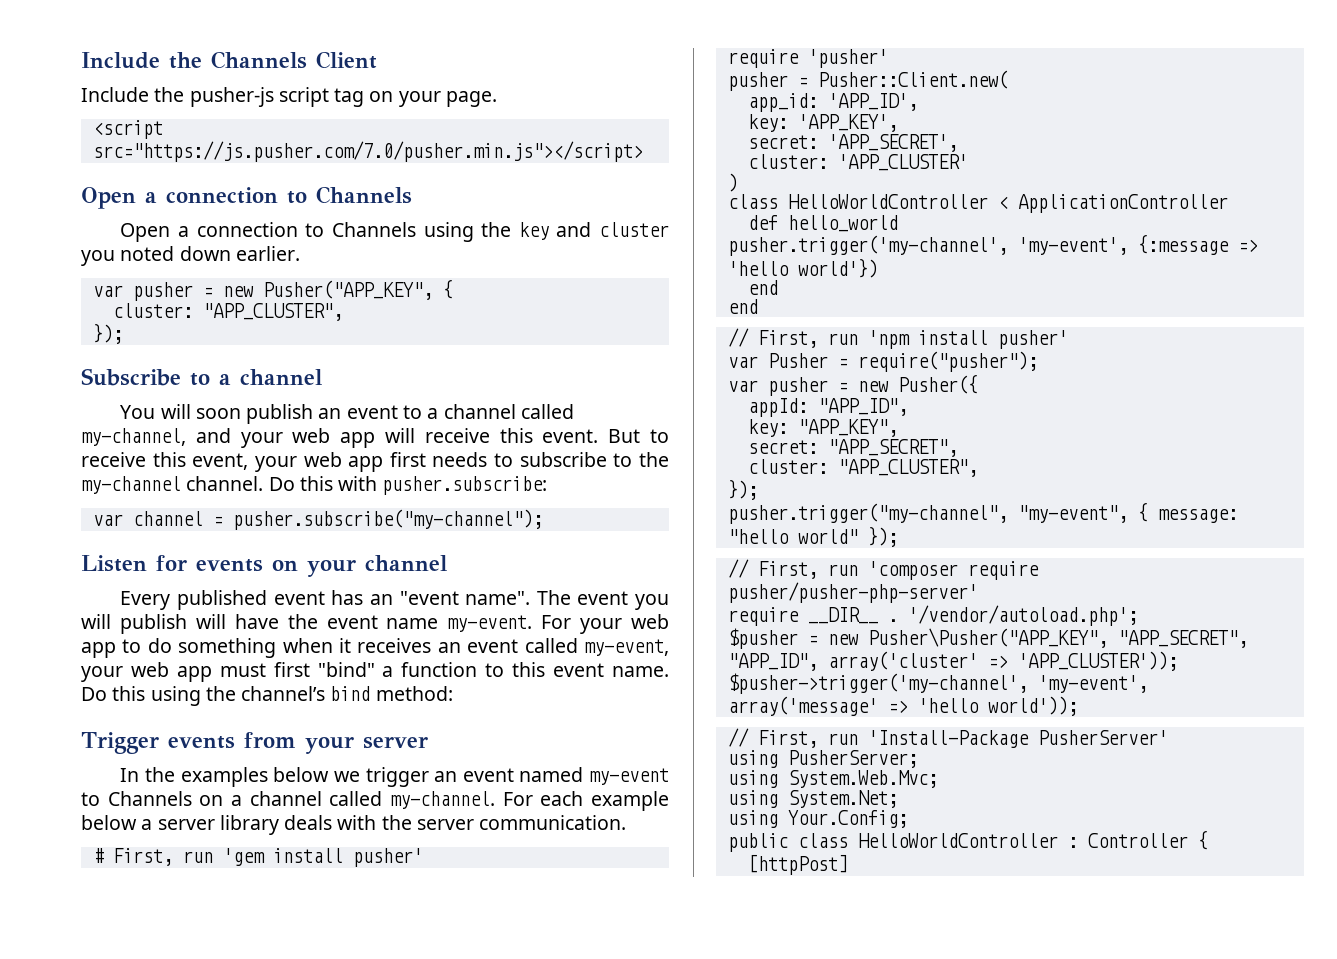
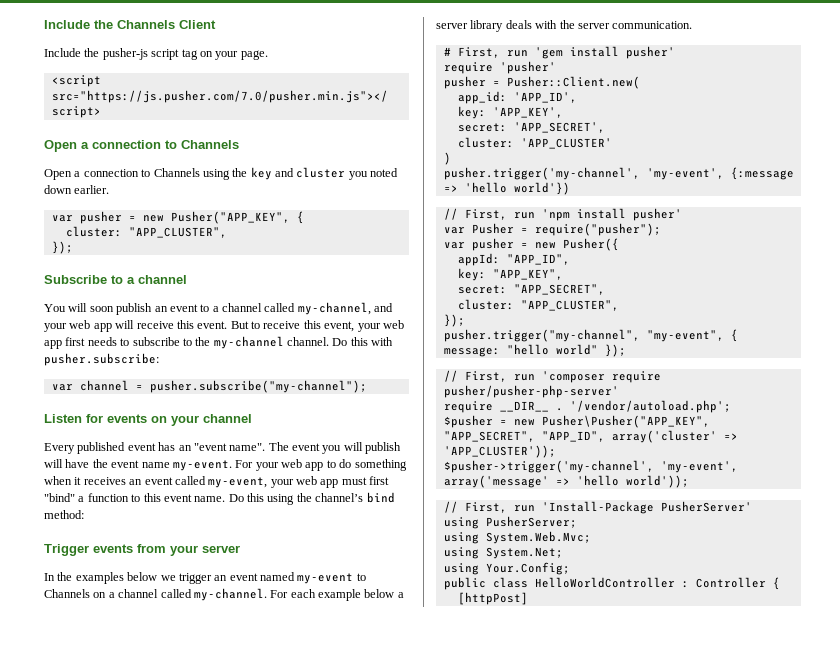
- class HelloWorldController < ApplicationController
- def hello_world
  pusher.trigger('my-channel', 'my-event', {:message => 'hello world'})
- end
- end

